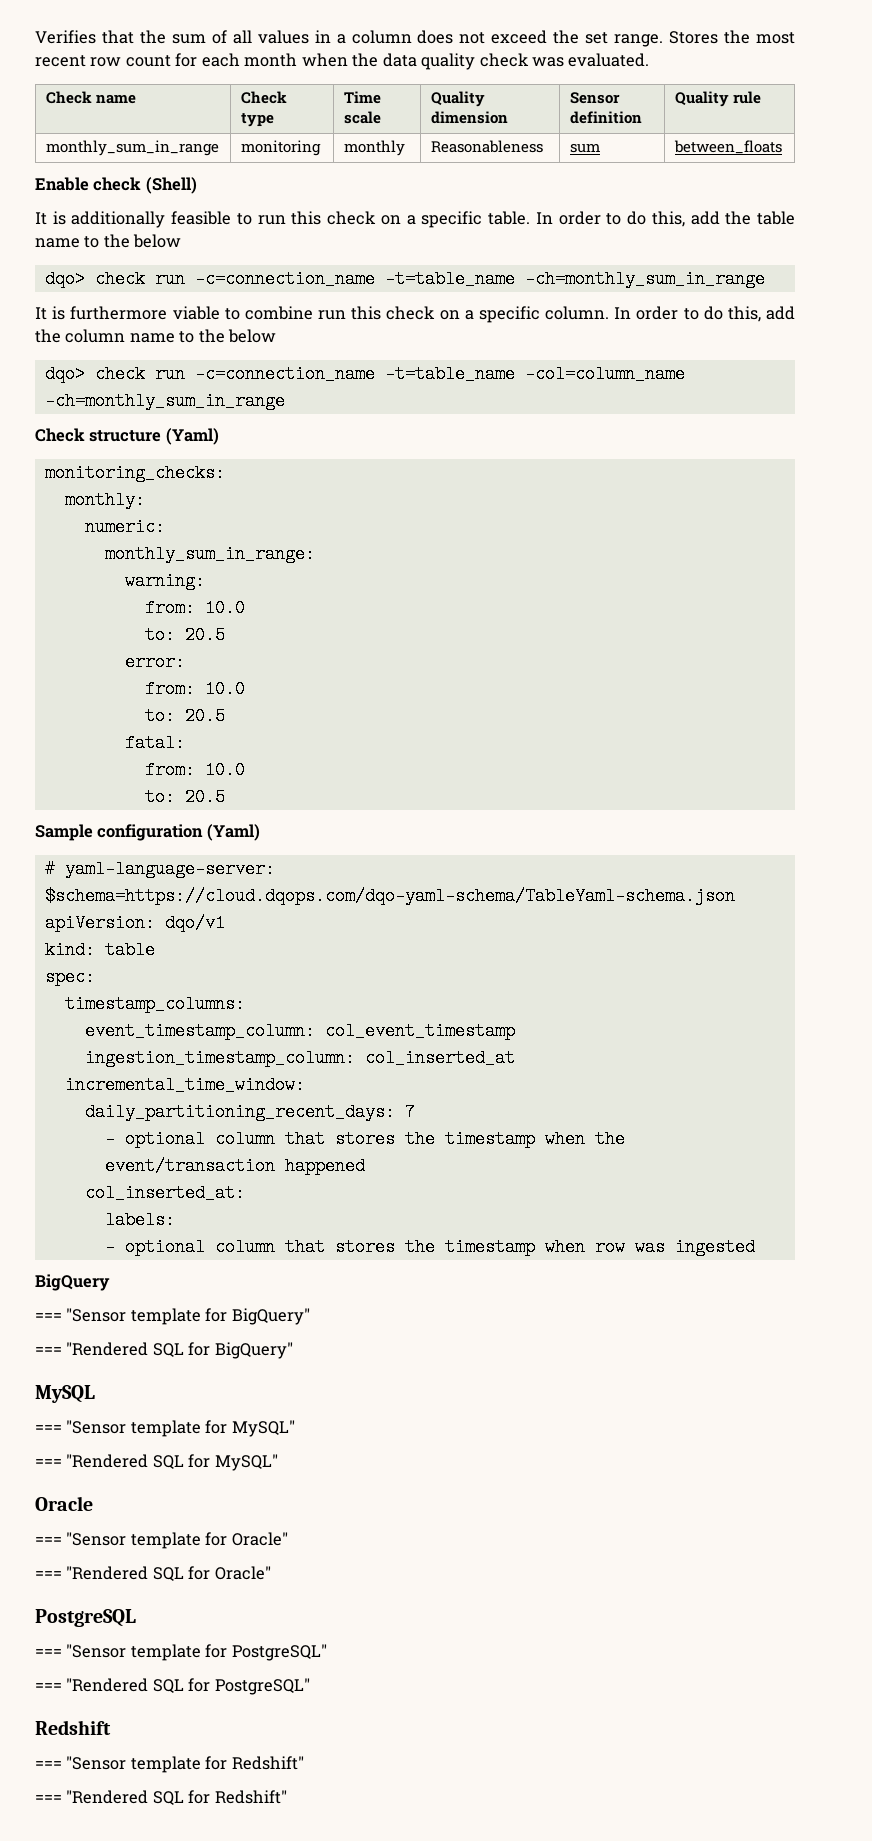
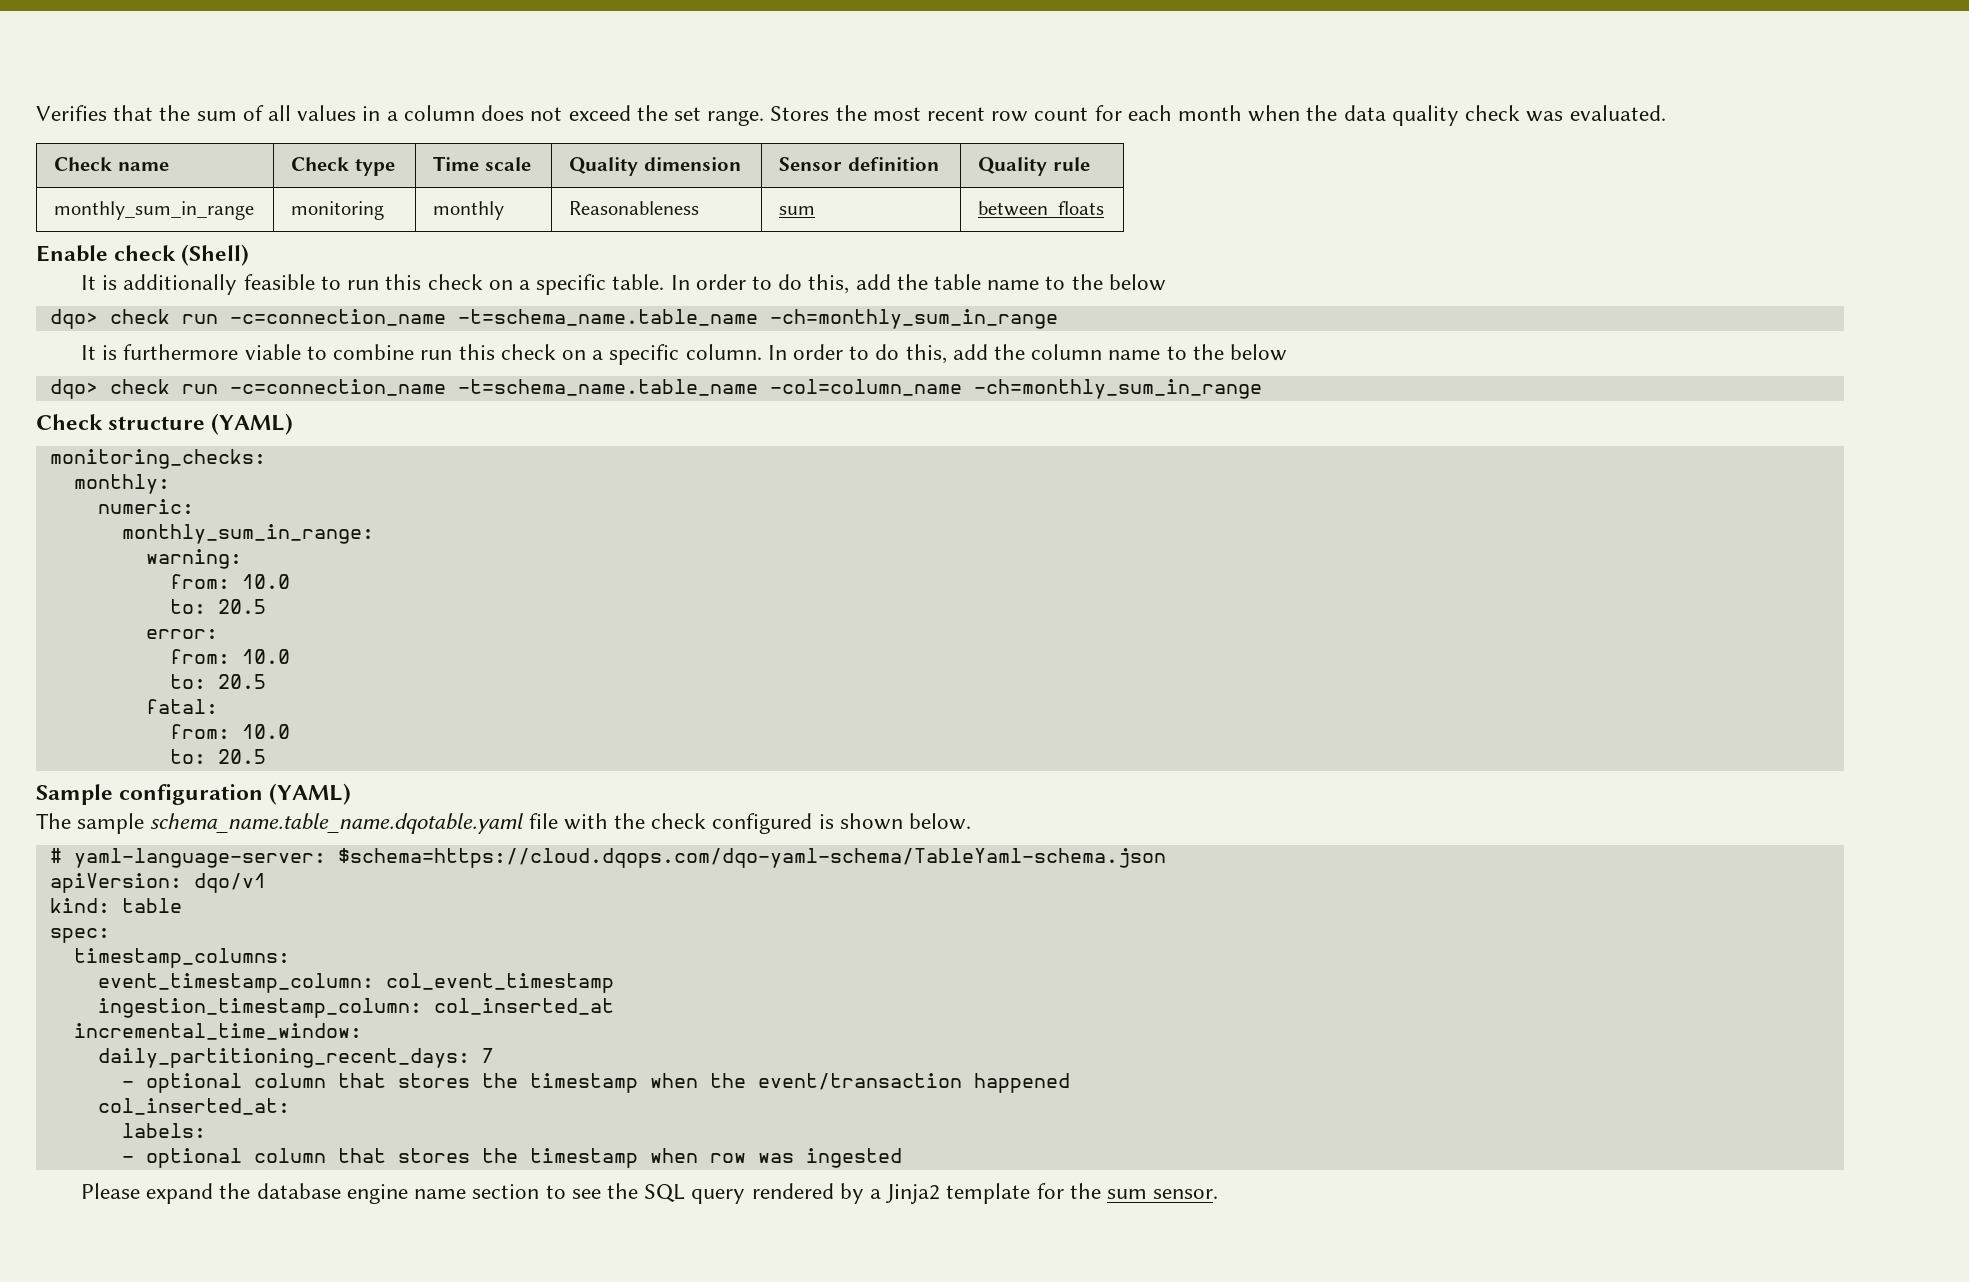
- dqo> check run -c=connection_name -t=table_name -ch=monthly_sum_in_range
+ dqo> check run -c=connection_name -t=schema_name.table_name -ch=monthly_sum_in_range
- dqo> check run -c=connection_name -t=table_name -col=column_name -ch=monthly_sum_in_range
+ dqo> check run -c=connection_name -t=schema_name.table_name -col=column_name -ch=monthly_sum_in_range
- Check structure (Yaml)
+ Check structure (YAML)
- Sample configuration (Yaml)
+ Sample configuration (YAML)
+ The sample schema_name.table_name.dqotable.yaml file with the check configured is shown below.
- BigQuery
- === "Sensor template for BigQuery"
- === "Rendered SQL for BigQuery"
- MySQL
- === "Sensor template for MySQL"
- === "Rendered SQL for MySQL"
- Oracle
- === "Sensor template for Oracle"
- === "Rendered SQL for Oracle"
- PostgreSQL
- === "Sensor template for PostgreSQL"
- === "Rendered SQL for PostgreSQL"
- Redshift
- === "Sensor template for Redshift"
- === "Rendered SQL for Redshift"
+ Please expand the database engine name section to see the SQL query rendered by a Jinja2 template for the sum sensor.

